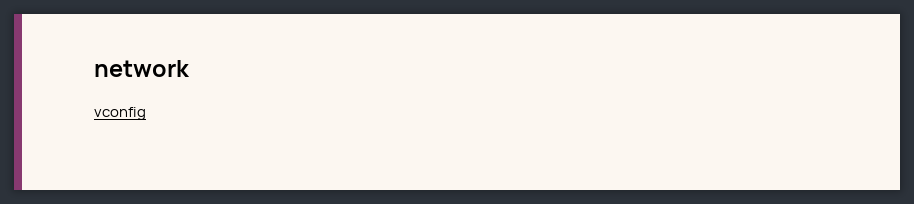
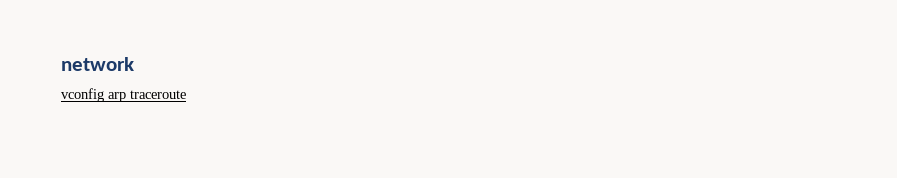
- vconfig
+ vconfig arp traceroute

